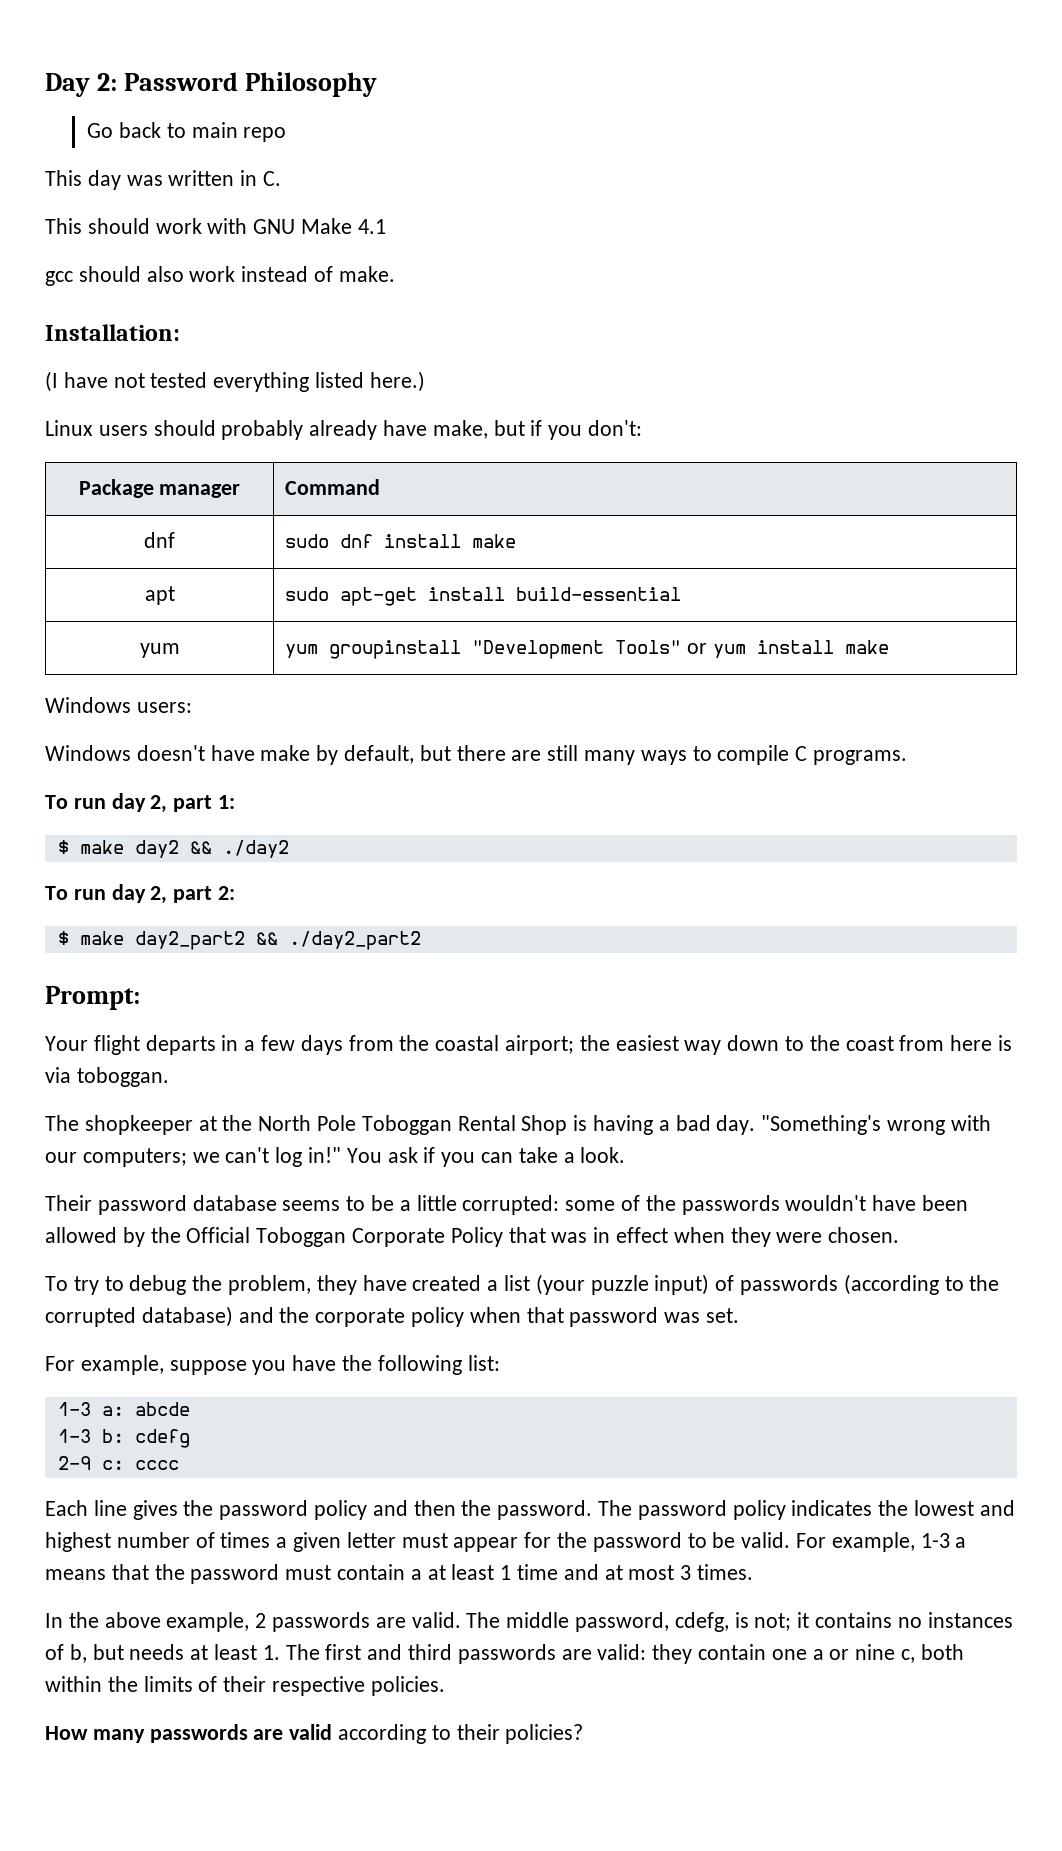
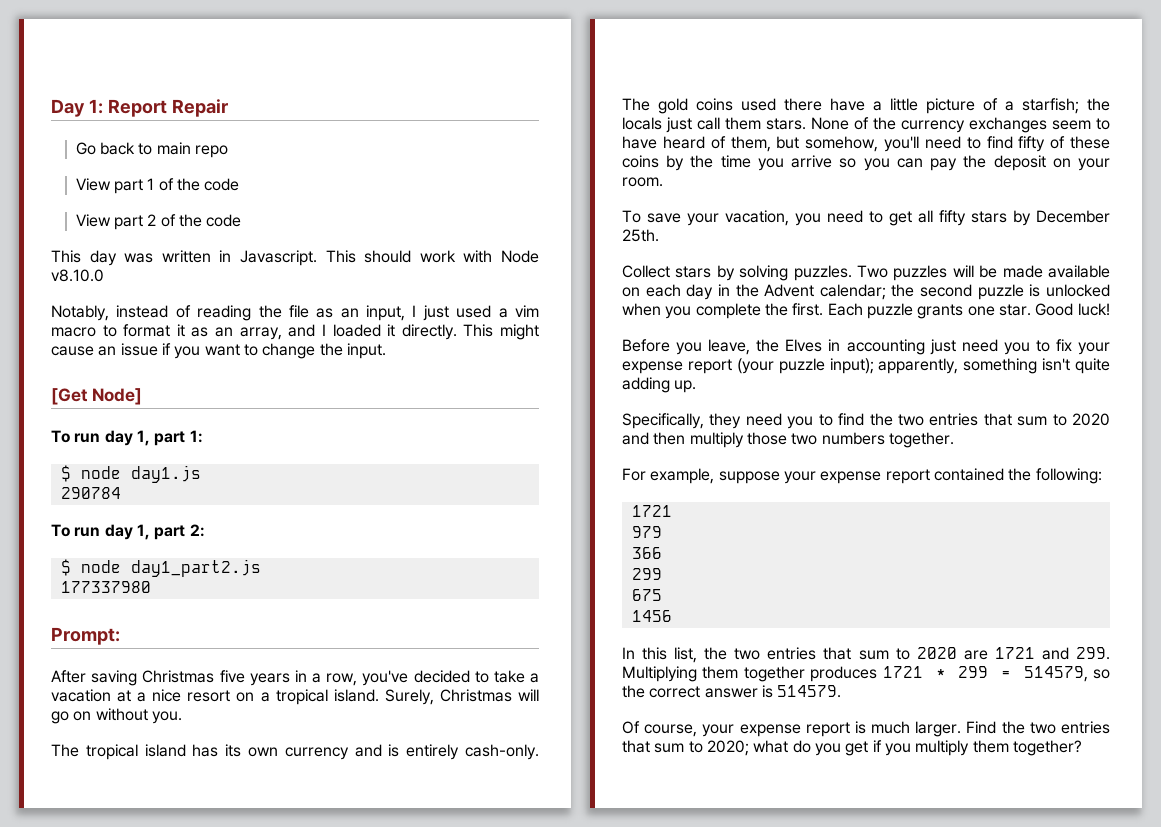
- Day 2: Password Philosophy
+ Day 1: Report Repair
+ View part 1 of the code
+ View part 2 of the code
- This day was written in C.
- This should work with GNU Make 4.1
- gcc should also work instead of make.
- Installation:
- (I have not tested everything listed here.)
- Linux users should probably already have make, but if you don't:
- Package manager | Command
- dnf | sudo dnf install make
- apt | sudo apt-get install build-essential
- yum | yum groupinstall "Development Tools" or yum install make
- Windows users:
- Windows doesn't have make by default, but there are still many ways to compile C programs.
- To run day 2, part 1:
+ This day was written in Javascript. This should work with Node v8.10.0
+ Notably, instead of reading the file as an input, I just used a vim macro to format it as an array, and I loaded it directly. This might cause an issue if you want to change the input.
+ [Get Node]
+ To run day 1, part 1:
- $ make day2 && ./day2
- To run day 2, part 2:
+ $ node day1.js
+ 290784
+ To run day 1, part 2:
- $ make day2_part2 && ./day2_part2
+ $ node day1_part2.js
+ 177337980
  Prompt:
- Your flight departs in a few days from the coastal airport; the easiest way down to the coast from here is via toboggan.
- The shopkeeper at the North Pole Toboggan Rental Shop is having a bad day. "Something's wrong with our computers; we can't log in!" You ask if you can take a look.
- Their password database seems to be a little corrupted: some of the passwords wouldn't have been allowed by the Official Toboggan Corporate Policy that was in effect when they were chosen.
- To try to debug the problem, they have created a list (your puzzle input) of passwords (according to the corrupted database) and the corporate policy when that password was set.
- For example, suppose you have the following list:
- 1-3 a: abcde
- 1-3 b: cdefg
- 2-9 c: cccc
- Each line gives the password policy and then the password. The password policy indicates the lowest and highest number of times a given letter must appear for the password to be valid. For example, 1-3 a means that the password must contain a at least 1 time and at most 3 times.
- In the above example, 2 passwords are valid. The middle password, cdefg, is not; it contains no instances of b, but needs at least 1. The first and third passwords are valid: they contain one a or nine c, both within the limits of their respective policies.
- How many passwords are valid according to their policies?
+ After saving Christmas five years in a row, you've decided to take a vacation at a nice resort on a tropical island. Surely, Christmas will go on without you.
+ The tropical island has its own currency and is entirely cash-only. The gold coins used there have a little picture of a starfish; the locals just call them stars. None of the currency exchanges seem to have heard of them, but somehow, you'll need to find fifty of these coins by the time you arrive so you can pay the deposit on your room.
+ To save your vacation, you need to get all fifty stars by December 25th.
+ Collect stars by solving puzzles. Two puzzles will be made available on each day in the Advent calendar; the second puzzle is unlocked when you complete the first. Each puzzle grants one star. Good luck!
+ Before you leave, the Elves in accounting just need you to fix your expense report (your puzzle input); apparently, something isn't quite adding up.
+ Specifically, they need you to find the two entries that sum to 2020 and then multiply those two numbers together.
+ For example, suppose your expense report contained the following:
+ 1721
+ 979
+ 366
+ 299
+ 675
+ 1456
+ In this list, the two entries that sum to 2020 are 1721 and 299. Multiplying them together produces 1721 * 299 = 514579, so the correct answer is 514579.
+ Of course, your expense report is much larger. Find the two entries that sum to 2020; what do you get if you multiply them together?

